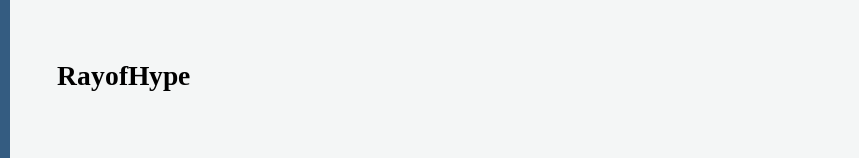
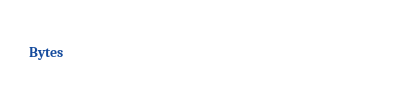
- RayofHype
+ Bytes

